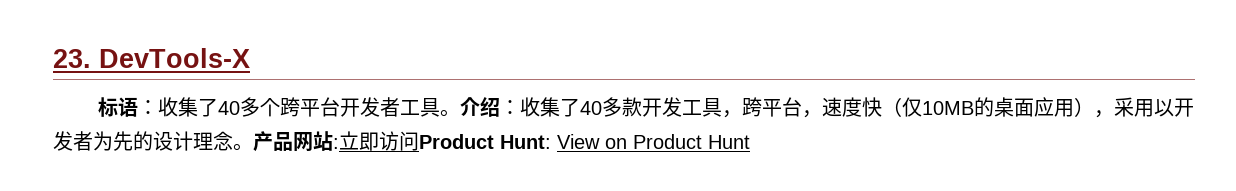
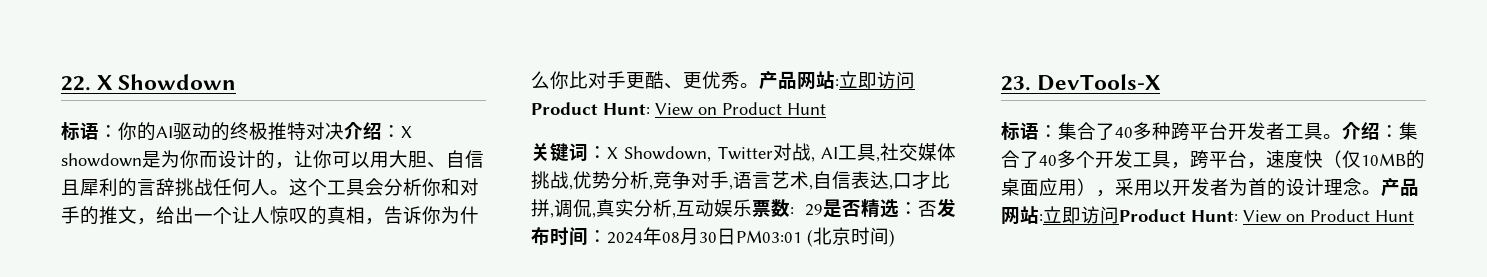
+ 22. X Showdown
+ 标语：你的AI驱动的终极推特对决介绍：X showdown是为你而设计的，让你可以用大胆、自信且犀利的言辞挑战任何人。这个工具会分析你和对手的推文，给出一个让人惊叹的真相，告诉你为什么你比对手更酷、更优秀。产品网站:立即访问Product Hunt: View on Product Hunt
+ 关键词：X Showdown, Twitter对战, AI工具,社交媒体挑战,优势分析,竞争对手,语言艺术,自信表达,口才比拼,调侃,真实分析,互动娱乐票数: 29是否精选：否发布时间：2024年08月30日PM03:01 (北京时间)
- 标语：收集了40多个跨平台开发者工具。
+ 标语：集合了40多种跨平台开发者工具。
- 介绍：收集了40多款开发工具，跨平台，速度快（仅10MB的桌面应用），采用以开发者为先的设计理念。
+ 介绍：集合了40多个开发工具，跨平台，速度快（仅10MB的桌面应用），采用以开发者为首的设计理念。

